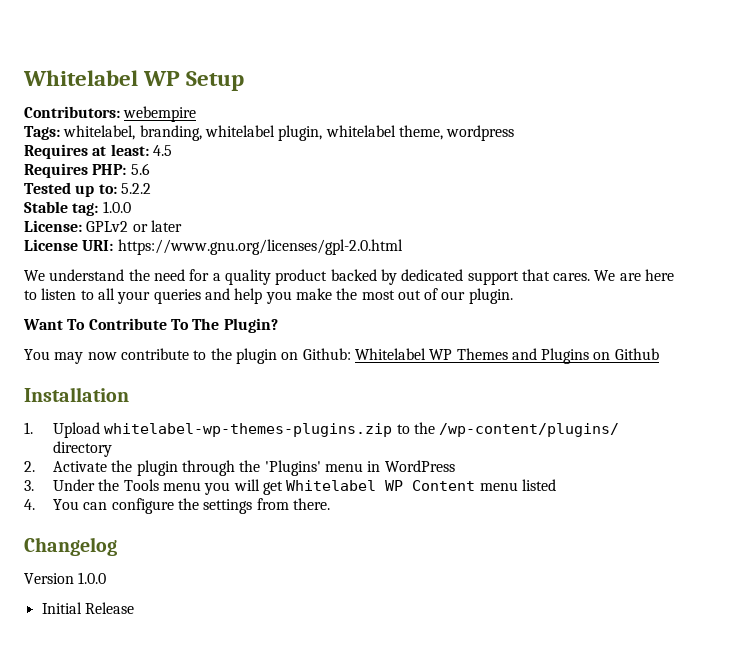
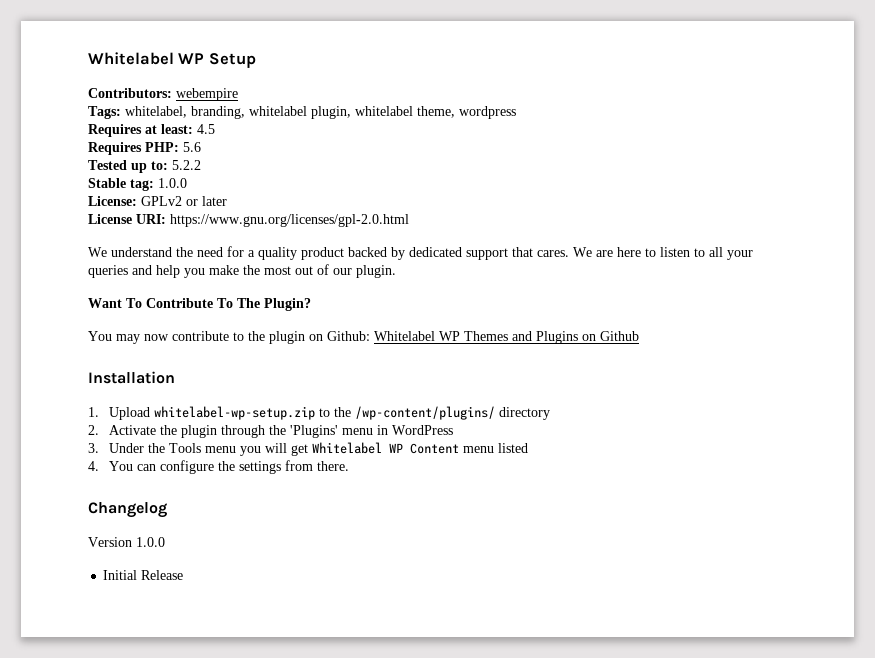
- 1. Upload whitelabel-wp-themes-plugins.zip to the /wp-content/plugins/ directory
+ 1. Upload whitelabel-wp-setup.zip to the /wp-content/plugins/ directory

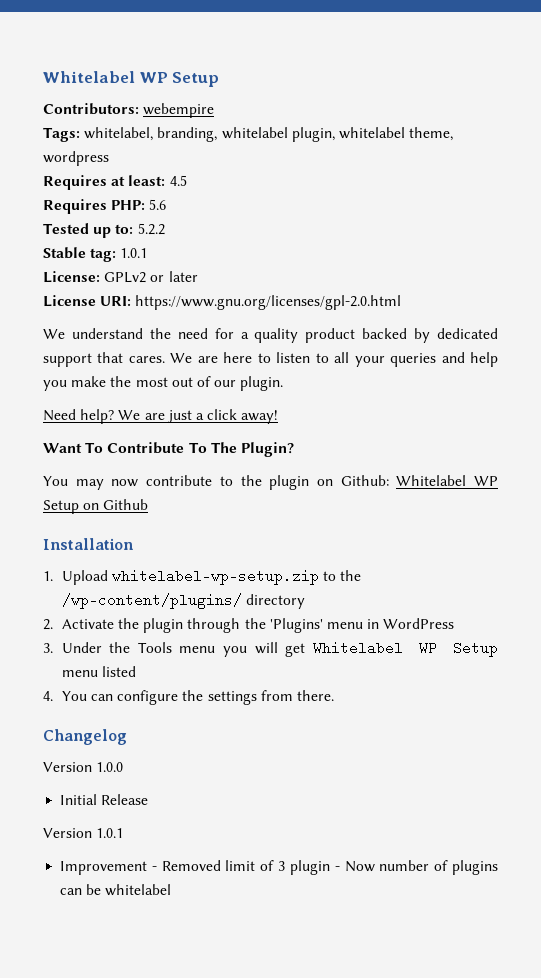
- Stable tag: 1.0.0
+ Stable tag: 1.0.1
+ Need help? We are just a click away!
- You may now contribute to the plugin on Github: Whitelabel WP Themes and Plugins on Github
+ You may now contribute to the plugin on Github: Whitelabel WP Setup on Github
- 3. Under the Tools menu you will get Whitelabel WP Content menu listed
+ 3. Under the Tools menu you will get Whitelabel WP Setup menu listed
+ Version 1.0.1
+ Improvement - Removed limit of 3 plugin - Now number of plugins can be whitelabel

